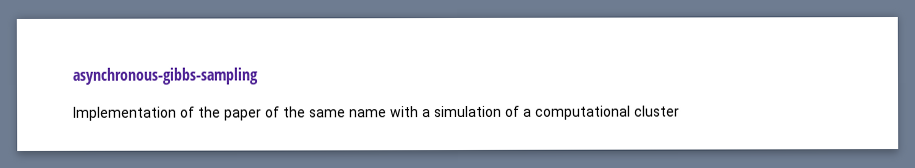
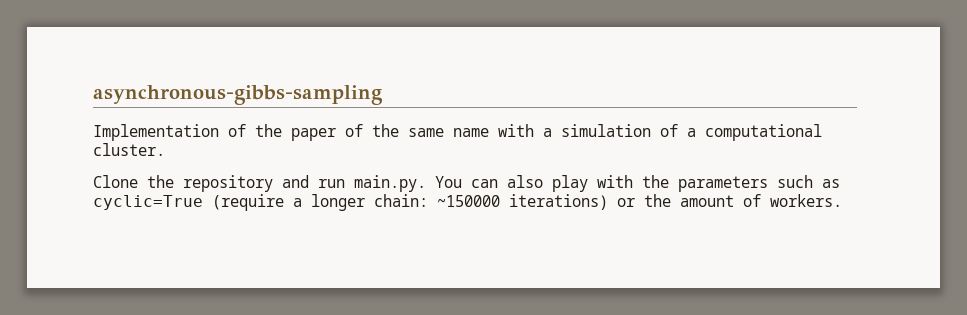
- Implementation of the paper of the same name with a simulation of a computational cluster
+ Implementation of the paper of the same name with a simulation of a computational cluster.
+ Clone the repository and run main.py. You can also play with the parameters such as cyclic=True (require a longer chain: ~150000 iterations) or the amount of workers.

